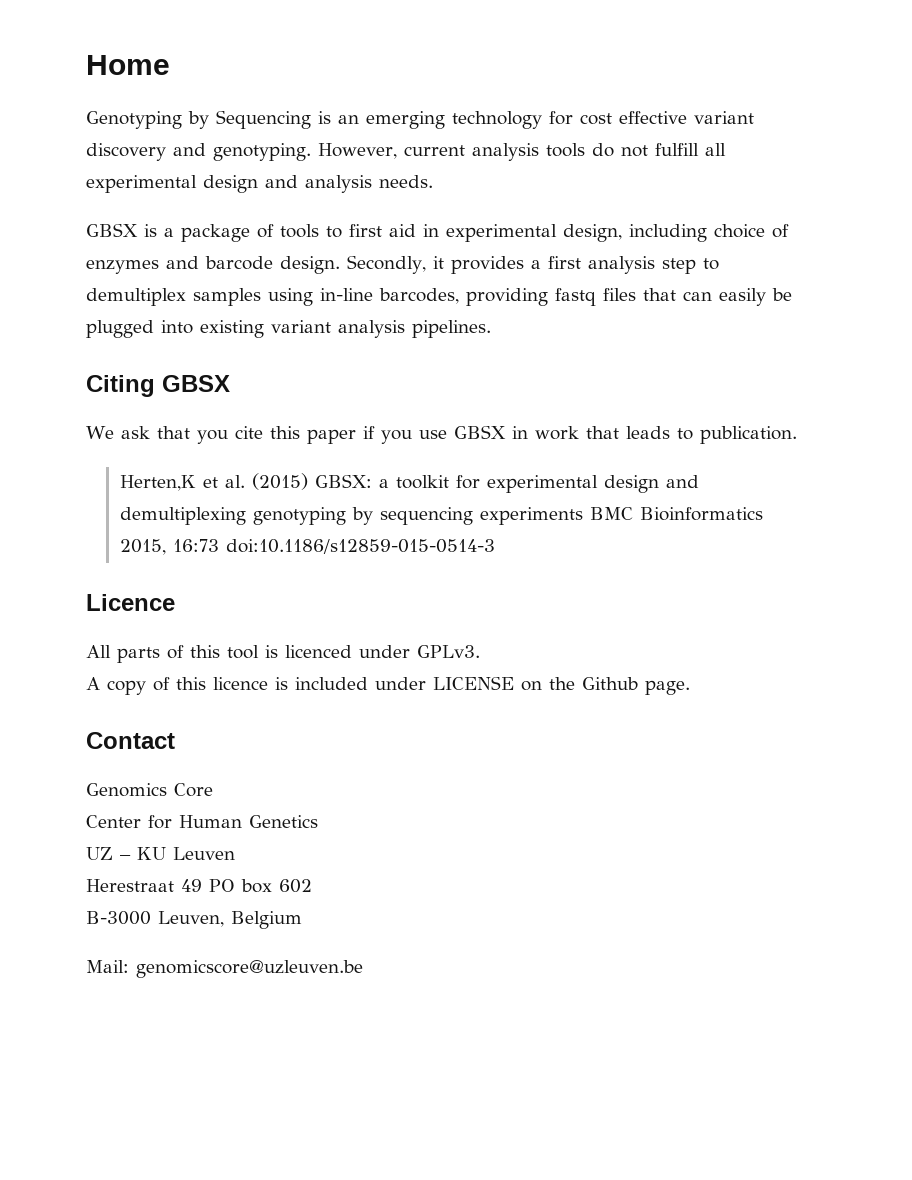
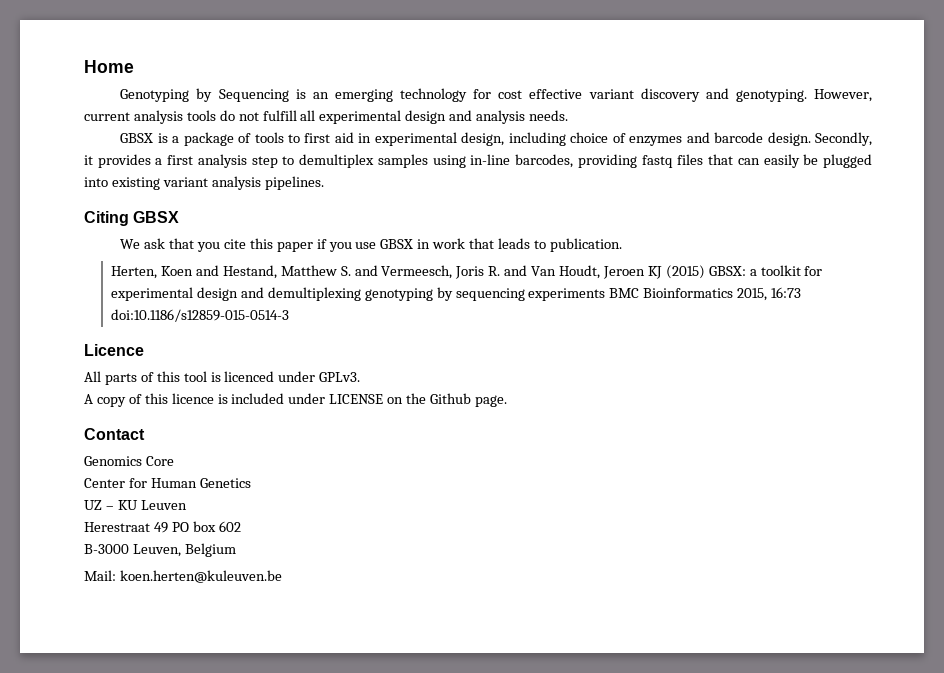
- Herten,K et al. (2015) GBSX: a toolkit for experimental design and demultiplexing genotyping by sequencing experiments BMC Bioinformatics 2015, 16:73 doi:10.1186/s12859-015-0514-3
+ Herten, Koen and Hestand, Matthew S. and Vermeesch, Joris R. and Van Houdt, Jeroen KJ (2015) GBSX: a toolkit for experimental design and demultiplexing genotyping by sequencing experiments BMC Bioinformatics 2015, 16:73 doi:10.1186/s12859-015-0514-3
- Mail: genomicscore@uzleuven.be
+ Mail: koen.herten@kuleuven.be

